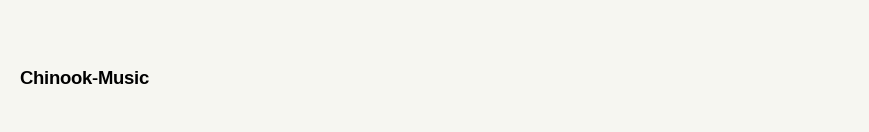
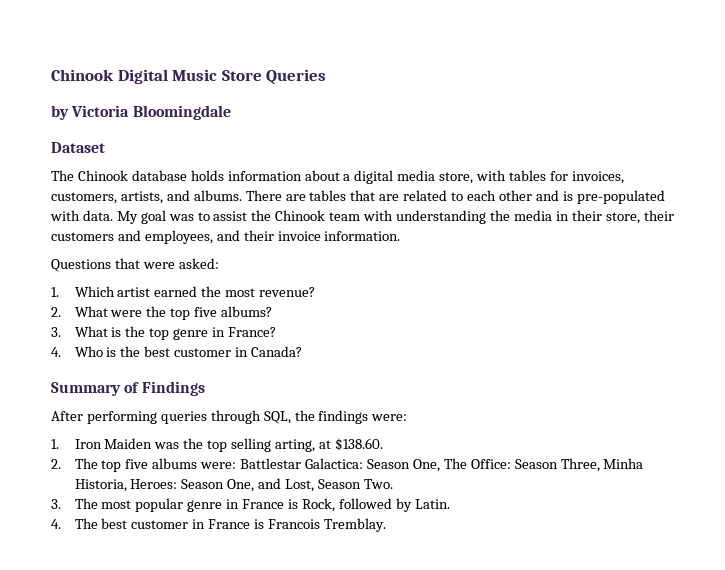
- Chinook-Music
+ Chinook Digital Music Store Queries
+ by Victoria Bloomingdale
+ Dataset
+ The Chinook database holds information about a digital media store, with tables for invoices, customers, artists, and albums. There are tables that are related to each other and is pre-populated with data. My goal was to assist the Chinook team with understanding the media in their store, their customers and employees, and their invoice information.
+ Questions that were asked:
+ 1. Which artist earned the most revenue?
+ 2. What were the top five albums?
+ 3. What is the top genre in France?
+ 4. Who is the best customer in Canada?
+ Summary of Findings
+ After performing queries through SQL, the findings were:
+ 1. Iron Maiden was the top selling arting, at $138.60.
+ 2. The top five albums were: Battlestar Galactica: Season One, The Office: Season Three, Minha Historia, Heroes: Season One, and Lost, Season Two.
+ 3. The most popular genre in France is Rock, followed by Latin.
+ 4. The best customer in France is Francois Tremblay.

